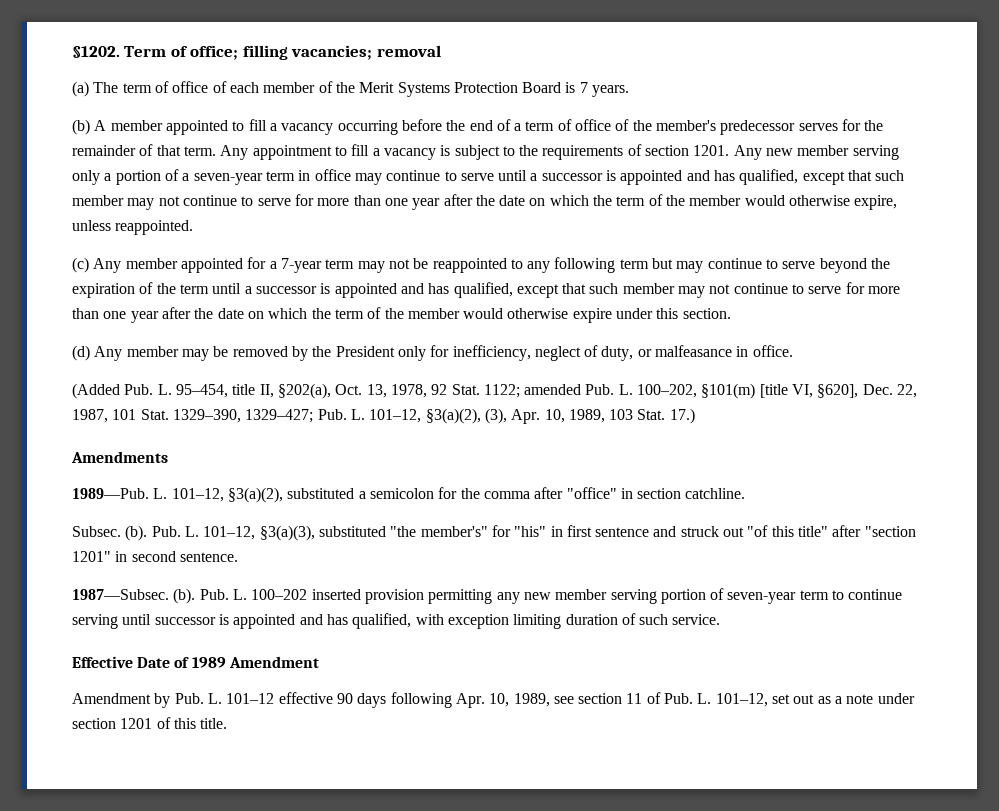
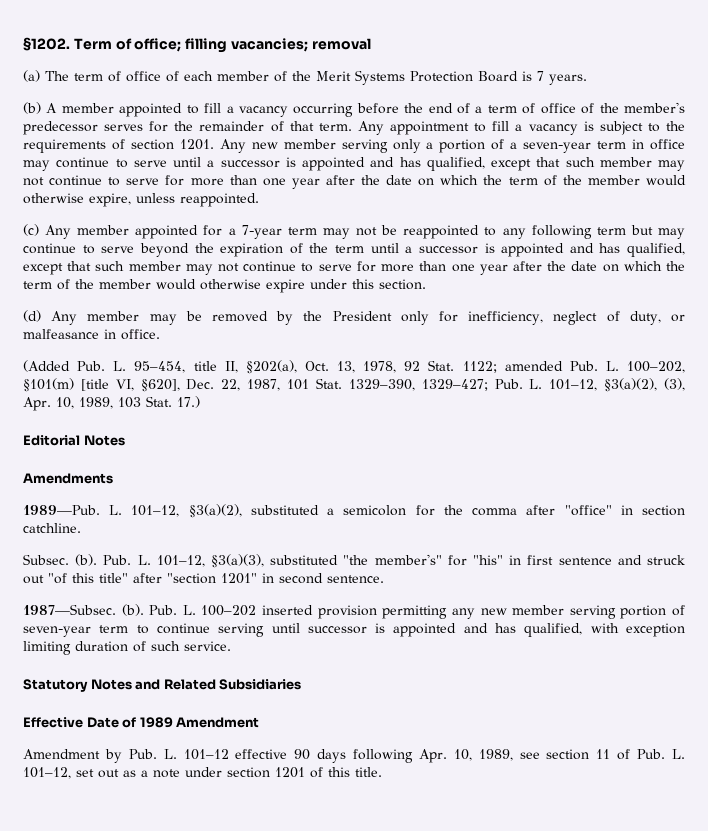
+ Editorial Notes
+ Statutory Notes and Related Subsidiaries

